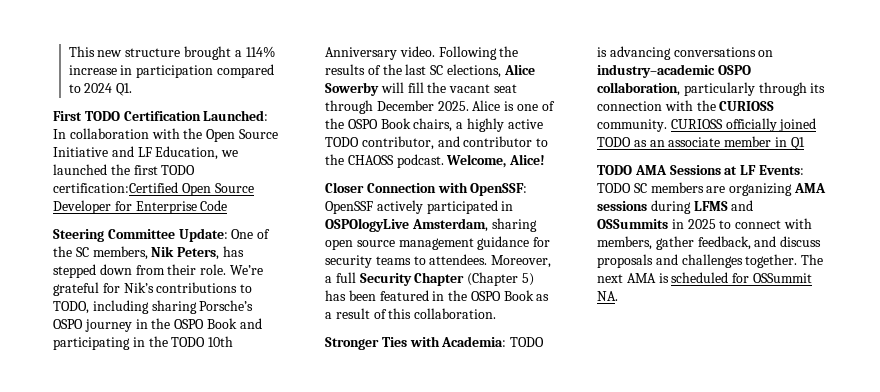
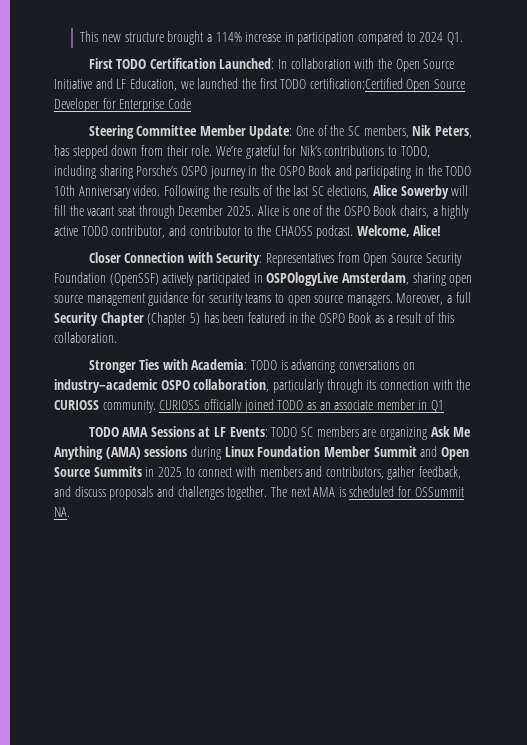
- Steering Committee Update: One of the SC members, Nik Peters, has stepped down from their role.
+ Steering Committee Member Update: One of the SC members, Nik Peters, has stepped down from their role.
- Closer Connection with OpenSSF: OpenSSF actively participated in OSPOlogyLive Amsterdam, sharing open source management guidance for security teams to attendees.
+ Closer Connection with Security: Representatives from Open Source Security Foundation (OpenSSF) actively participated in OSPOlogyLive Amsterdam, sharing open source management guidance for security teams to open source managers.
- TODO AMA Sessions at LF Events: TODO SC members are organizing AMA sessions during LFMS and OSSummits in 2025 to connect with members, gather feedback, and discuss proposals and challenges together.
+ TODO AMA Sessions at LF Events: TODO SC members are organizing Ask Me Anything (AMA) sessions during Linux Foundation Member Summit and Open Source Summits in 2025 to connect with members and contributors, gather feedback, and discuss proposals and challenges together.

